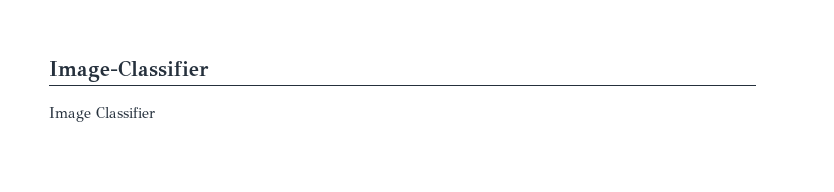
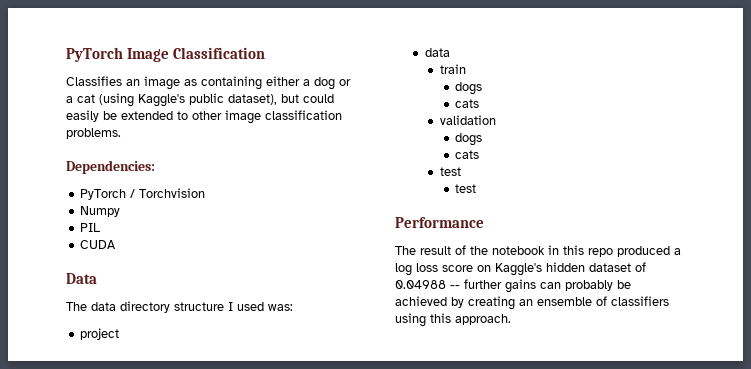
- Image-Classifier
- Image Classifier
+ PyTorch Image Classification
+ Classifies an image as containing either a dog or a cat (using Kaggle's public dataset), but could easily be extended to other image classification problems.
+ Dependencies:
+ PyTorch / Torchvision
+ Numpy
+ PIL
+ CUDA
+ Data
+ The data directory structure I used was:
+ project
+ data
+ train
+ dogs
+ cats
+ validation
+ dogs
+ cats
+ test
+ test
+ Performance
+ The result of the notebook in this repo produced a log loss score on Kaggle's hidden dataset of 0.04988 -- further gains can probably be achieved by creating an ensemble of classifiers using this approach.

